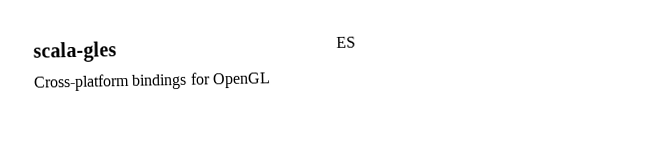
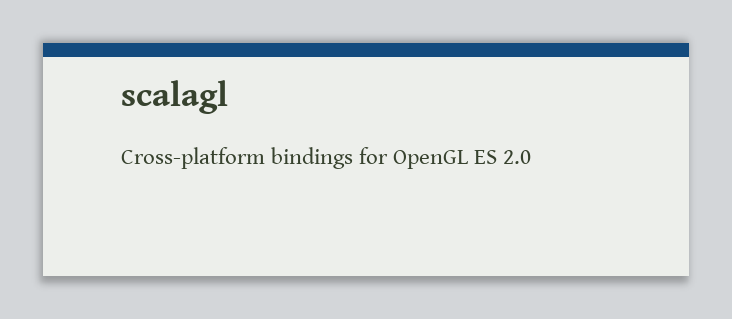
- scala-gles
+ scalagl
- Cross-platform bindings for OpenGL ES
+ Cross-platform bindings for OpenGL ES 2.0

